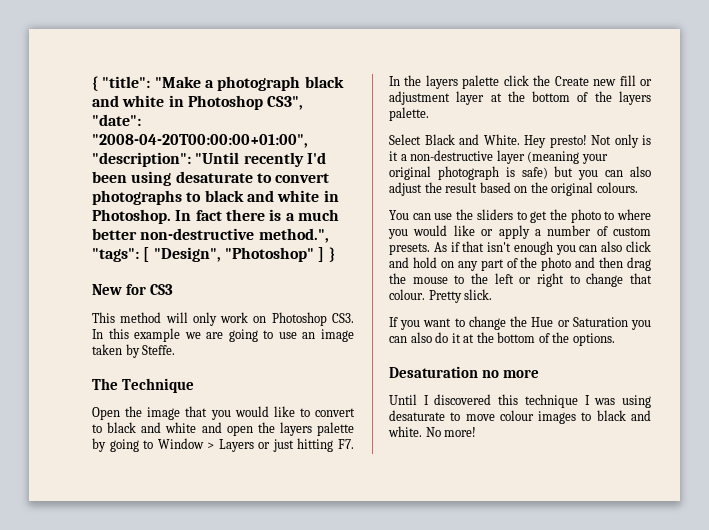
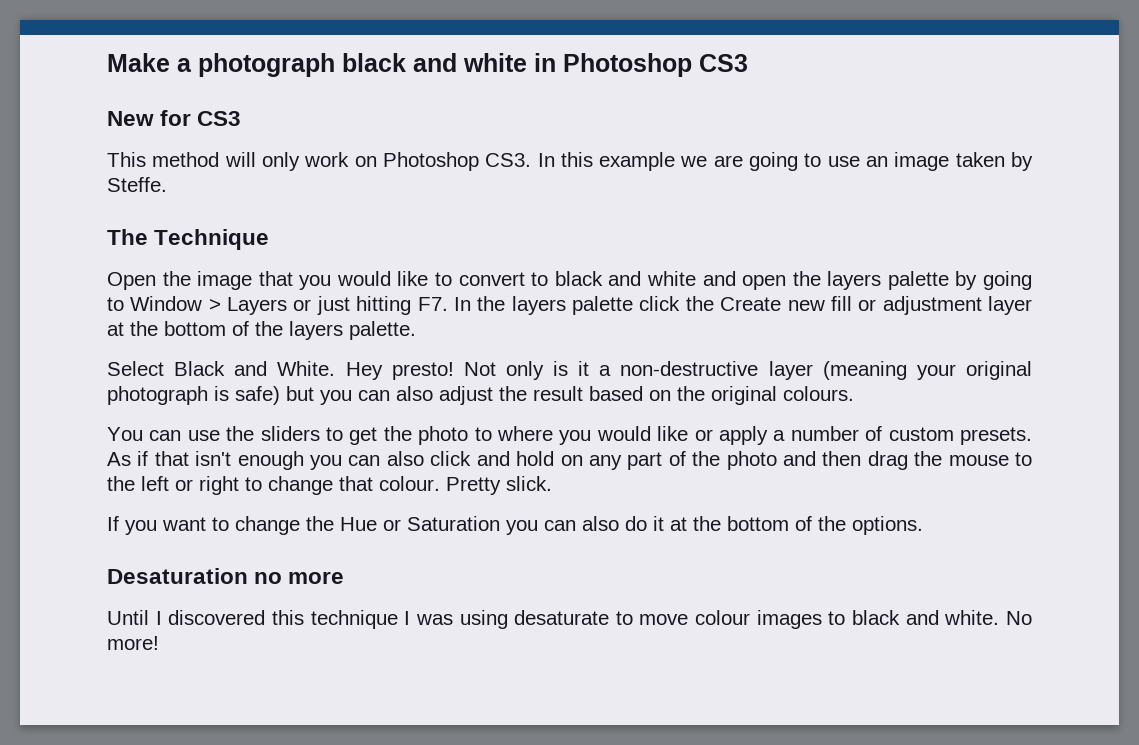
- { "title": "Make a photograph black and white in Photoshop CS3", "date": "2008-04-20T00:00:00+01:00", "description": "Until recently I'd been using desaturate to convert photographs to black and white in Photoshop. In fact there is a much better non-destructive method.", "tags": [ "Design", "Photoshop" ] }
+ Make a photograph black and white in Photoshop CS3

